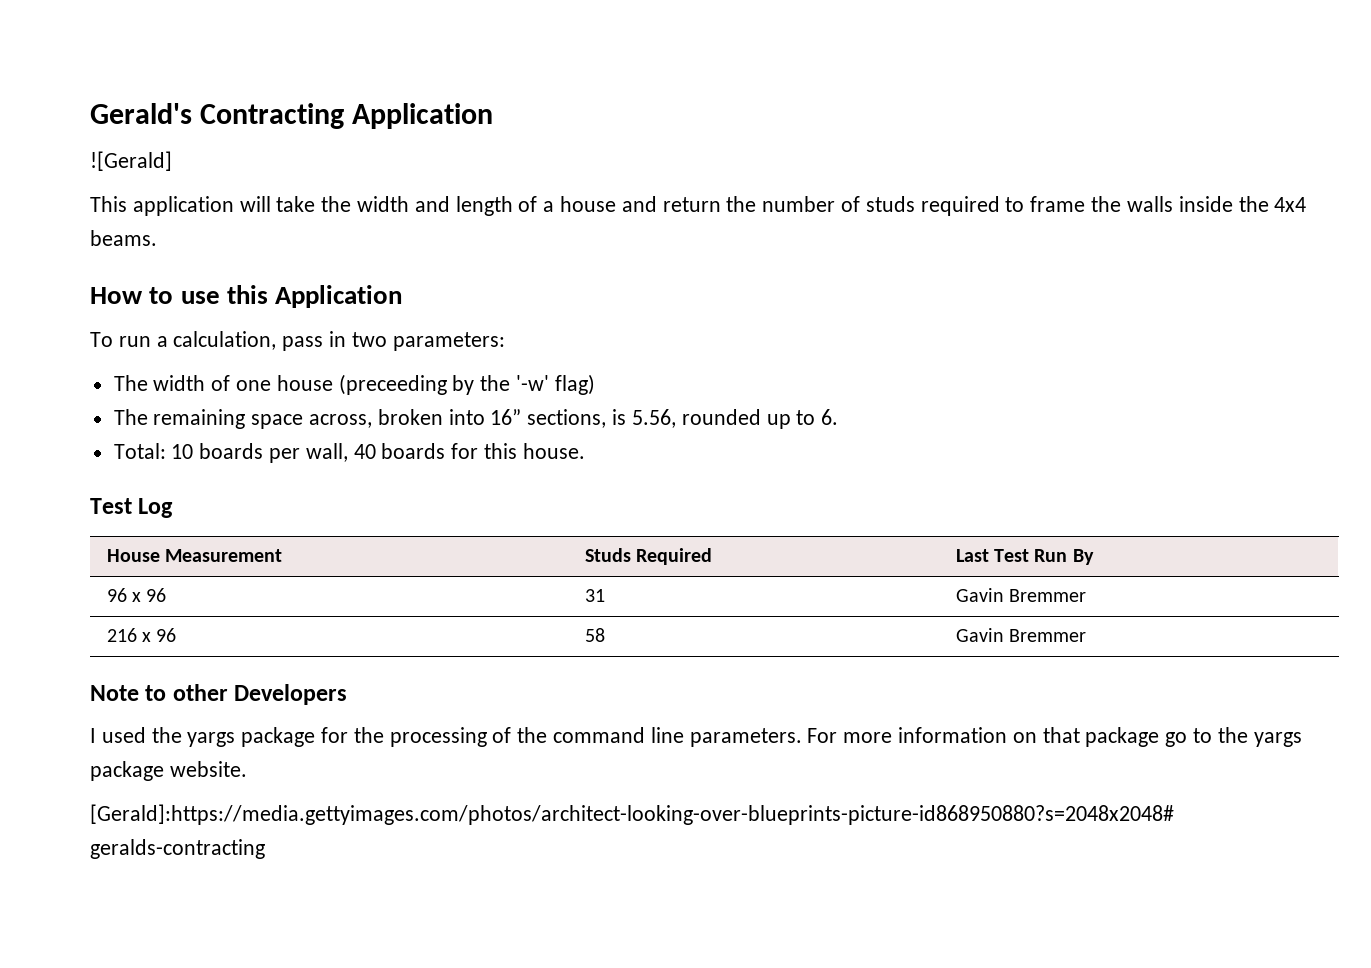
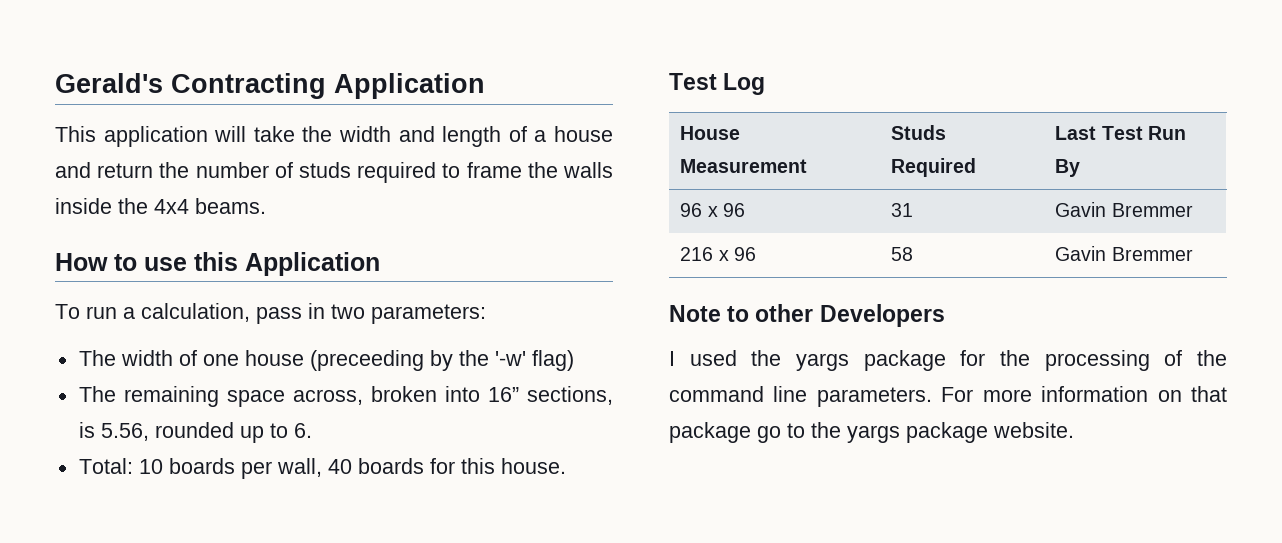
- ![Gerald]
- [Gerald]:https://media.gettyimages.com/photos/architect-looking-over-blueprints-picture-id868950880?s=2048x2048# geralds-contracting

